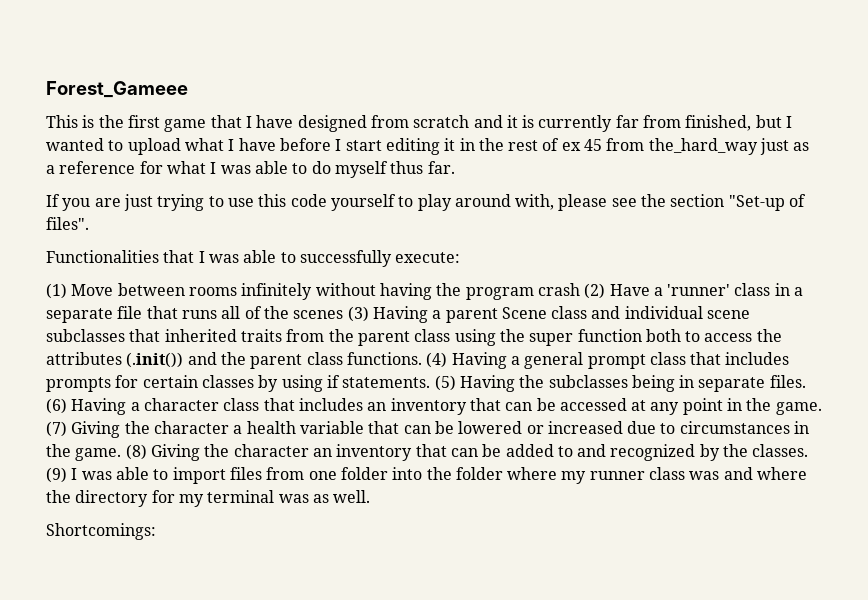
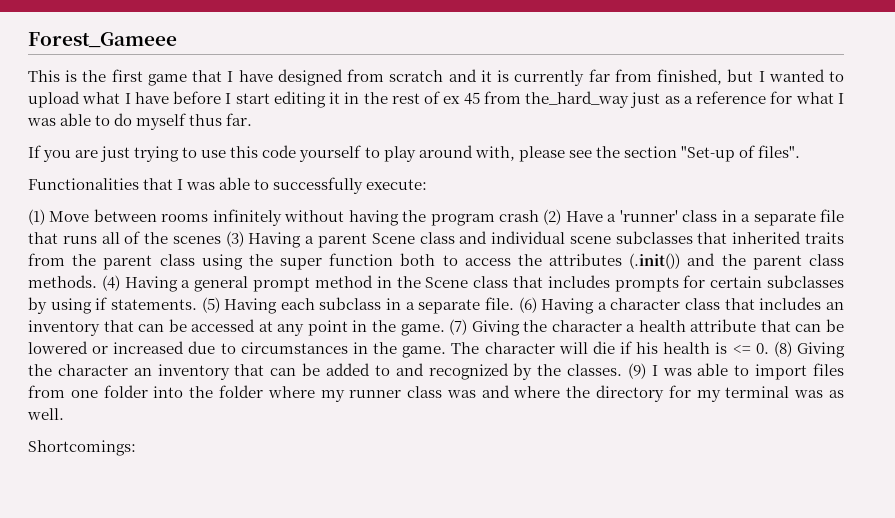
- (1) Move between rooms infinitely without having the program crash (2) Have a 'runner' class in a separate file that runs all of the scenes (3) Having a parent Scene class and individual scene subclasses that inherited traits from the parent class using the super function both to access the attributes (.init()) and the parent class functions.
+ (1) Move between rooms infinitely without having the program crash (2) Have a 'runner' class in a separate file that runs all of the scenes (3) Having a parent Scene class and individual scene subclasses that inherited traits from the parent class using the super function both to access the attributes (.init()) and the parent class methods.
- (4) Having a general prompt class that includes prompts for certain classes by using if statements.
+ (4) Having a general prompt method in the Scene class that includes prompts for certain subclasses by using if statements.
- (5) Having the subclasses being in separate files.
+ (5) Having each subclass in a separate file.
- (7) Giving the character a health variable that can be lowered or increased due to circumstances in the game.
+ (7) Giving the character a health attribute that can be lowered or increased due to circumstances in the game.
- (8) Giving the character an inventory that can be added to and recognized by the classes.
+ The character will die if his health is <= 0. (8) Giving the character an inventory that can be added to and recognized by the classes.

